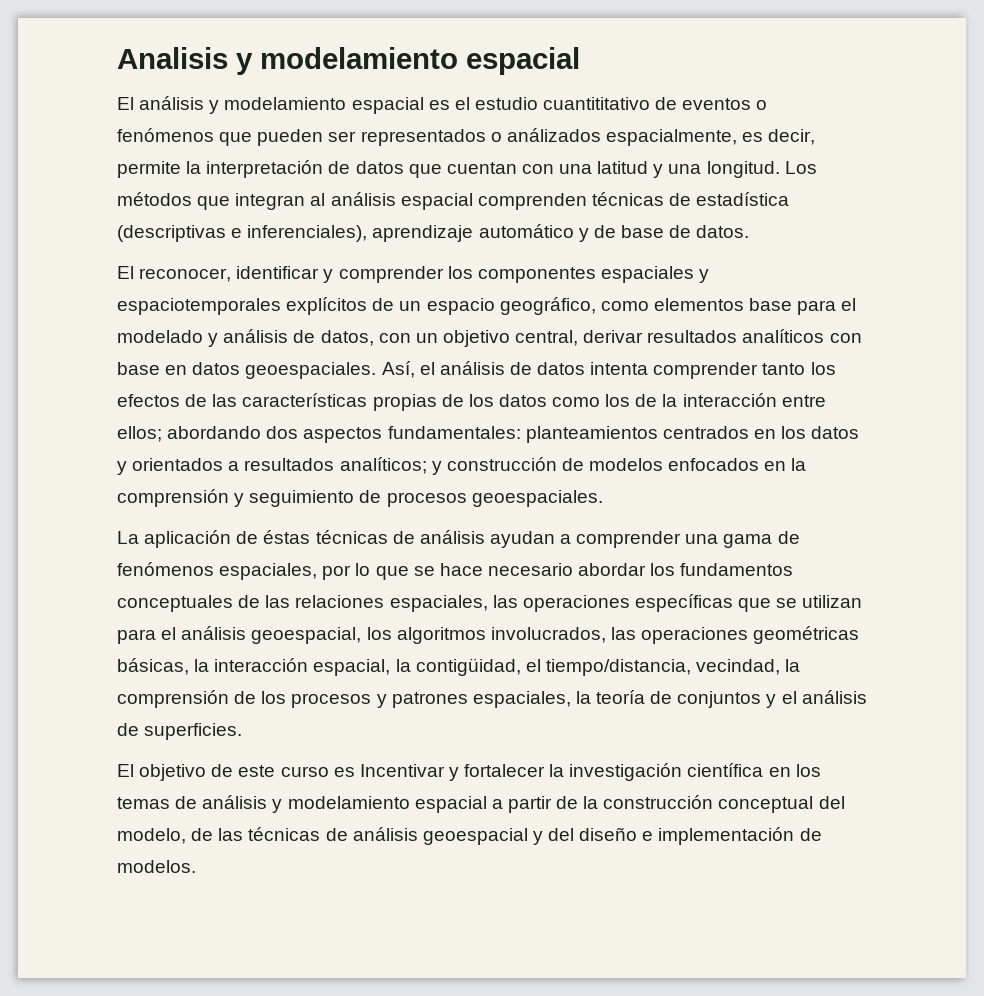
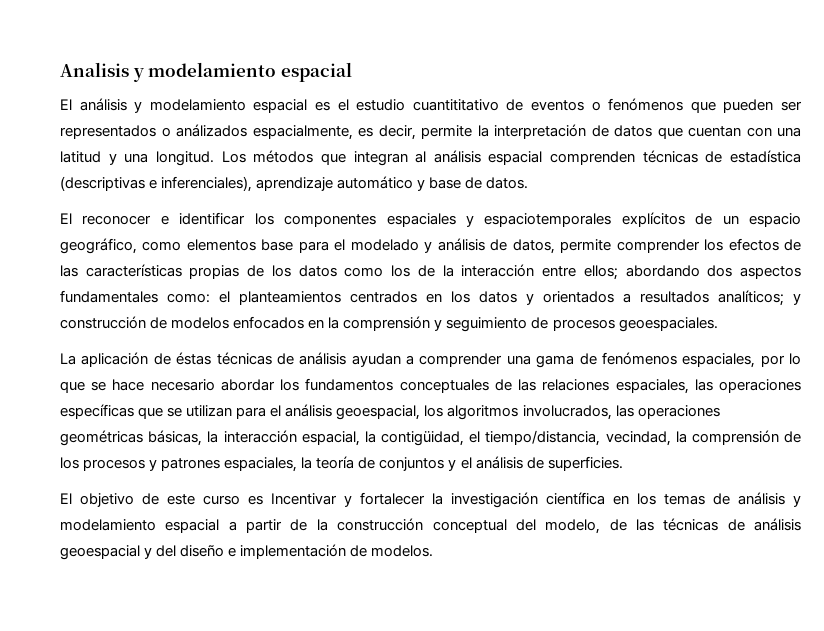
- Los métodos que integran al análisis espacial comprenden técnicas de estadística (descriptivas e inferenciales), aprendizaje automático y de base de datos.
+ Los métodos que integran al análisis espacial comprenden técnicas de estadística (descriptivas e inferenciales), aprendizaje automático y base de datos.
- El reconocer, identificar y comprender los componentes espaciales y espaciotemporales explícitos de un espacio geográfico, como elementos base para el modelado y análisis de datos, con un objetivo central, derivar resultados analíticos con base en datos geoespaciales. Así, el análisis de datos intenta comprender tanto los efectos de las características propias de los datos como los de la interacción entre ellos;
+ El reconocer e identificar los componentes espaciales y espaciotemporales explícitos de un espacio geográfico, como elementos base para el modelado y análisis de datos, permite comprender los efectos de las características propias de los datos como los de la interacción entre ellos;
- abordando dos aspectos fundamentales: planteamientos centrados en los datos y orientados a resultados analíticos;
+ abordando dos aspectos fundamentales como: el planteamientos centrados en los datos y orientados a resultados analíticos;

